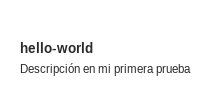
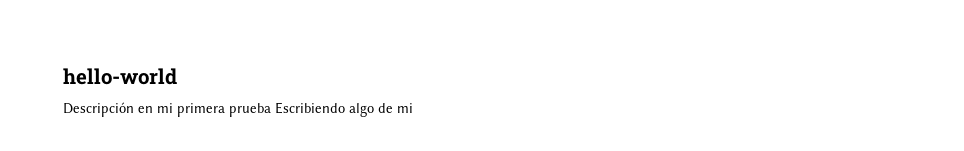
- Descripción en mi primera prueba
+ Descripción en mi primera prueba Escribiendo algo de mi

